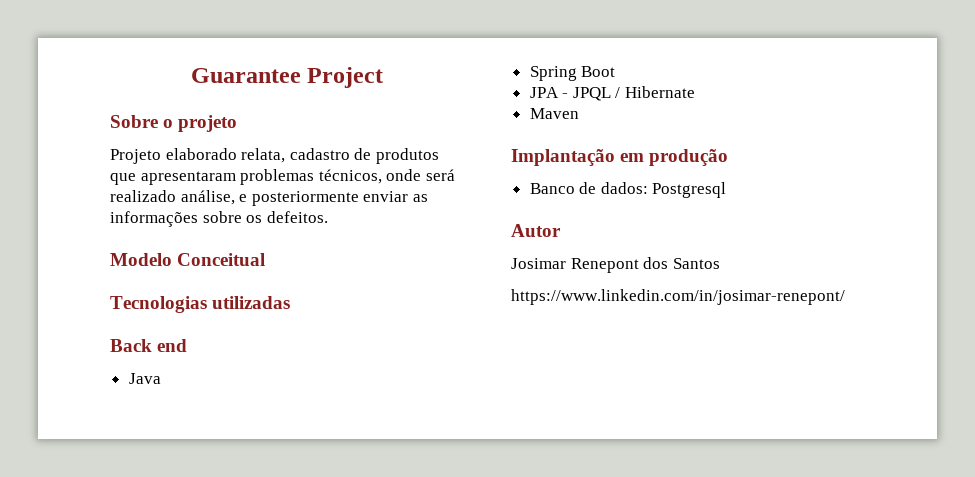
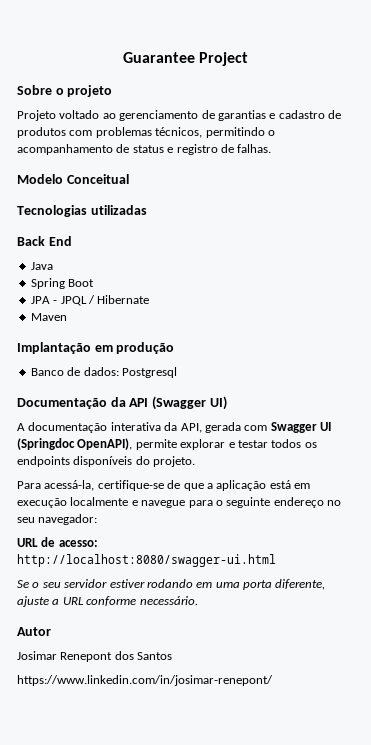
- Projeto elaborado relata, cadastro de produtos que apresentaram problemas técnicos, onde será realizado análise, e posteriormente enviar as informações sobre os defeitos.
+ Projeto voltado ao gerenciamento de garantias e cadastro de produtos com problemas técnicos, permitindo o acompanhamento de status e registro de falhas.
- Back end
+ Back End
+ Documentação da API (Swagger UI)
+ A documentação interativa da API, gerada com Swagger UI (Springdoc OpenAPI), permite explorar e testar todos os endpoints disponíveis do projeto.
+ Para acessá-la, certifique-se de que a aplicação está em execução localmente e navegue para o seguinte endereço no seu navegador:
+ URL de acesso: http://localhost:8080/swagger-ui.html
+ Se o seu servidor estiver rodando em uma porta diferente, ajuste a URL conforme necessário.

